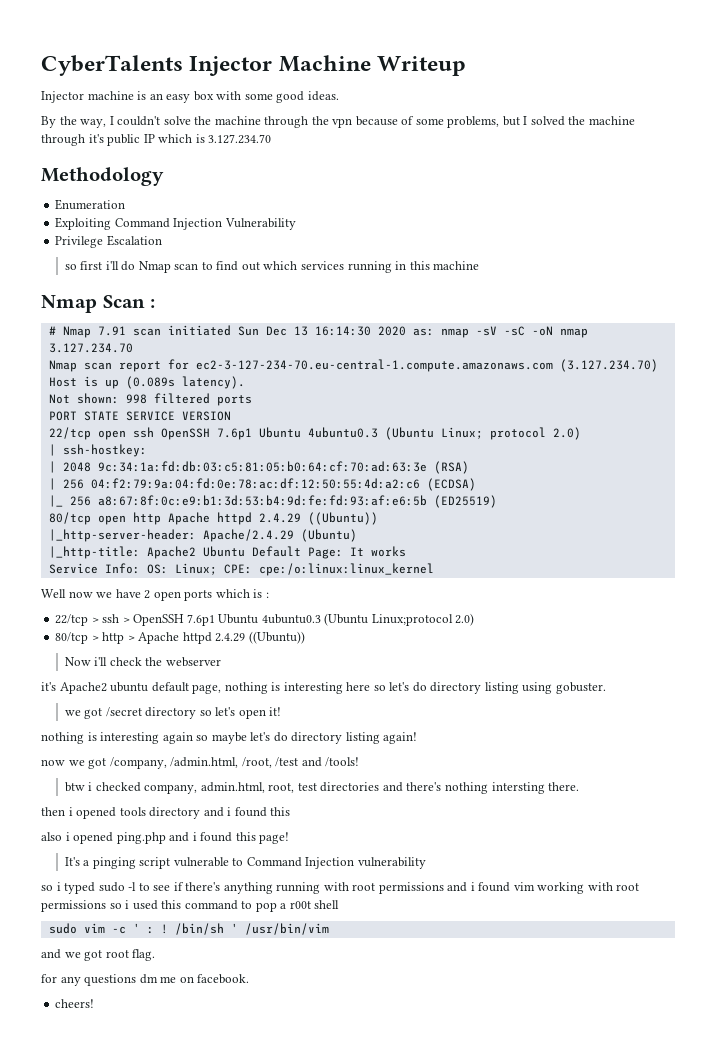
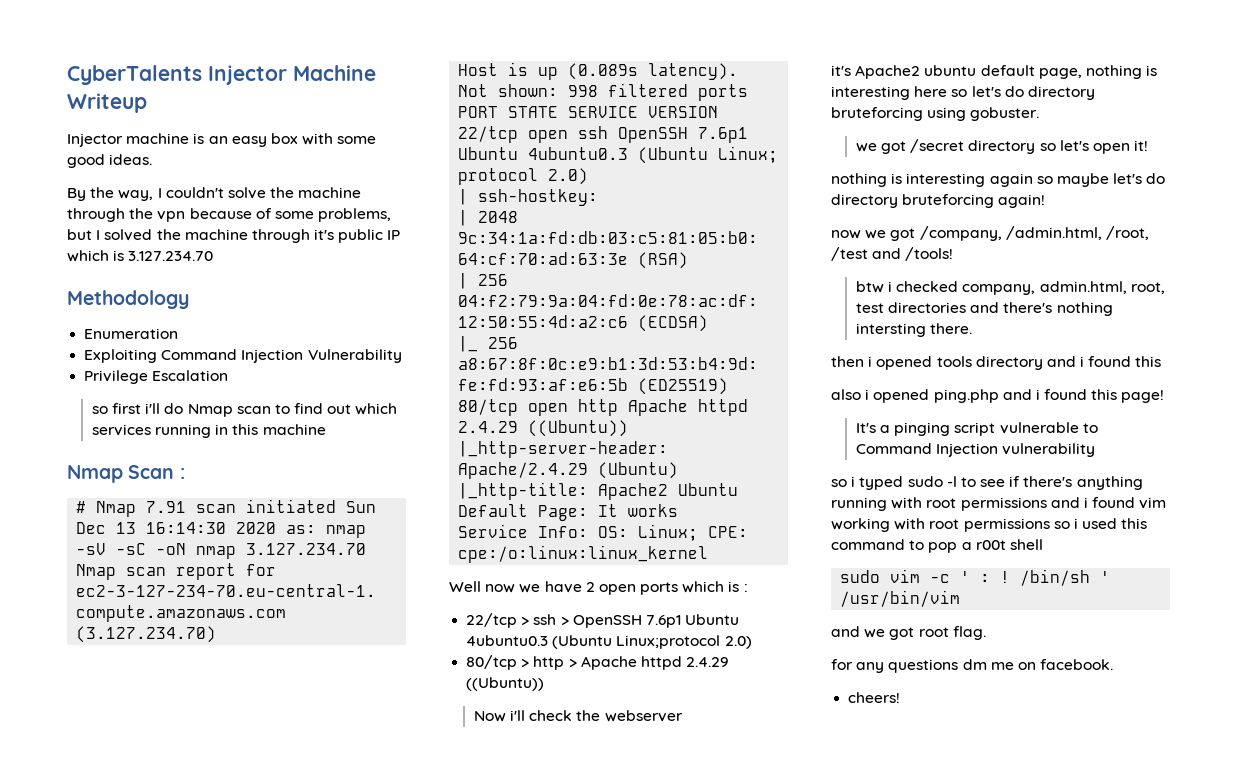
- it's Apache2 ubuntu default page, nothing is interesting here so let's do directory listing using gobuster.
+ it's Apache2 ubuntu default page, nothing is interesting here so let's do directory bruteforcing using gobuster.
- nothing is interesting again so maybe let's do directory listing again!
+ nothing is interesting again so maybe let's do directory bruteforcing again!

